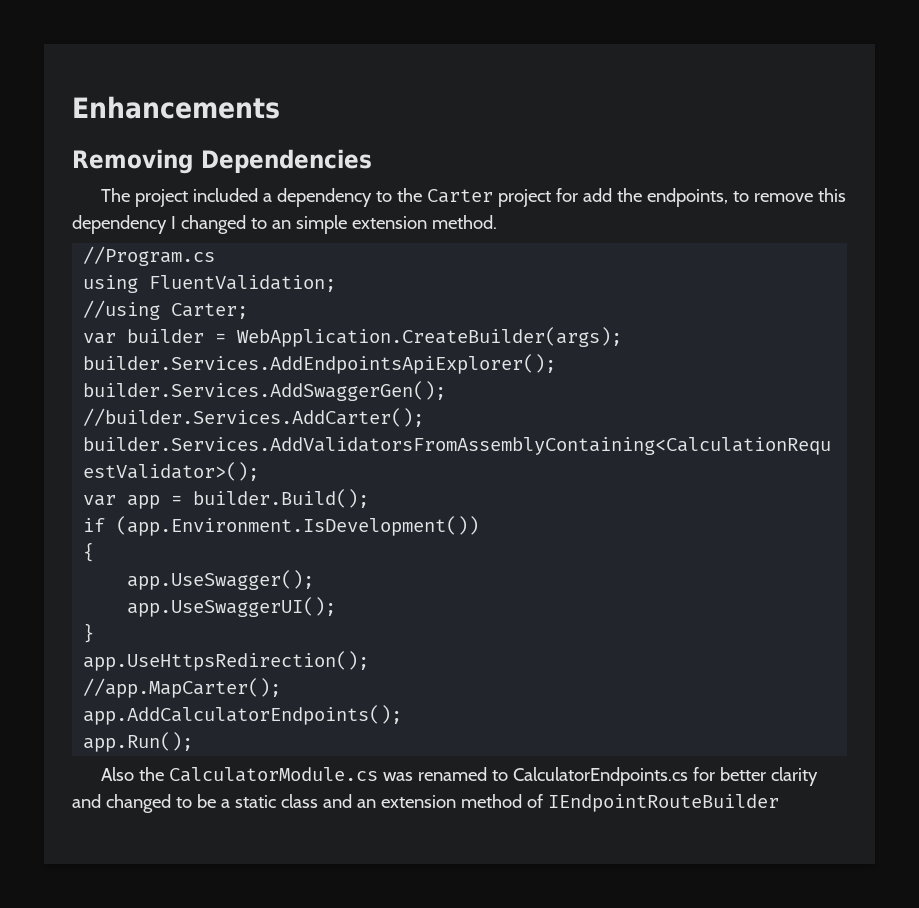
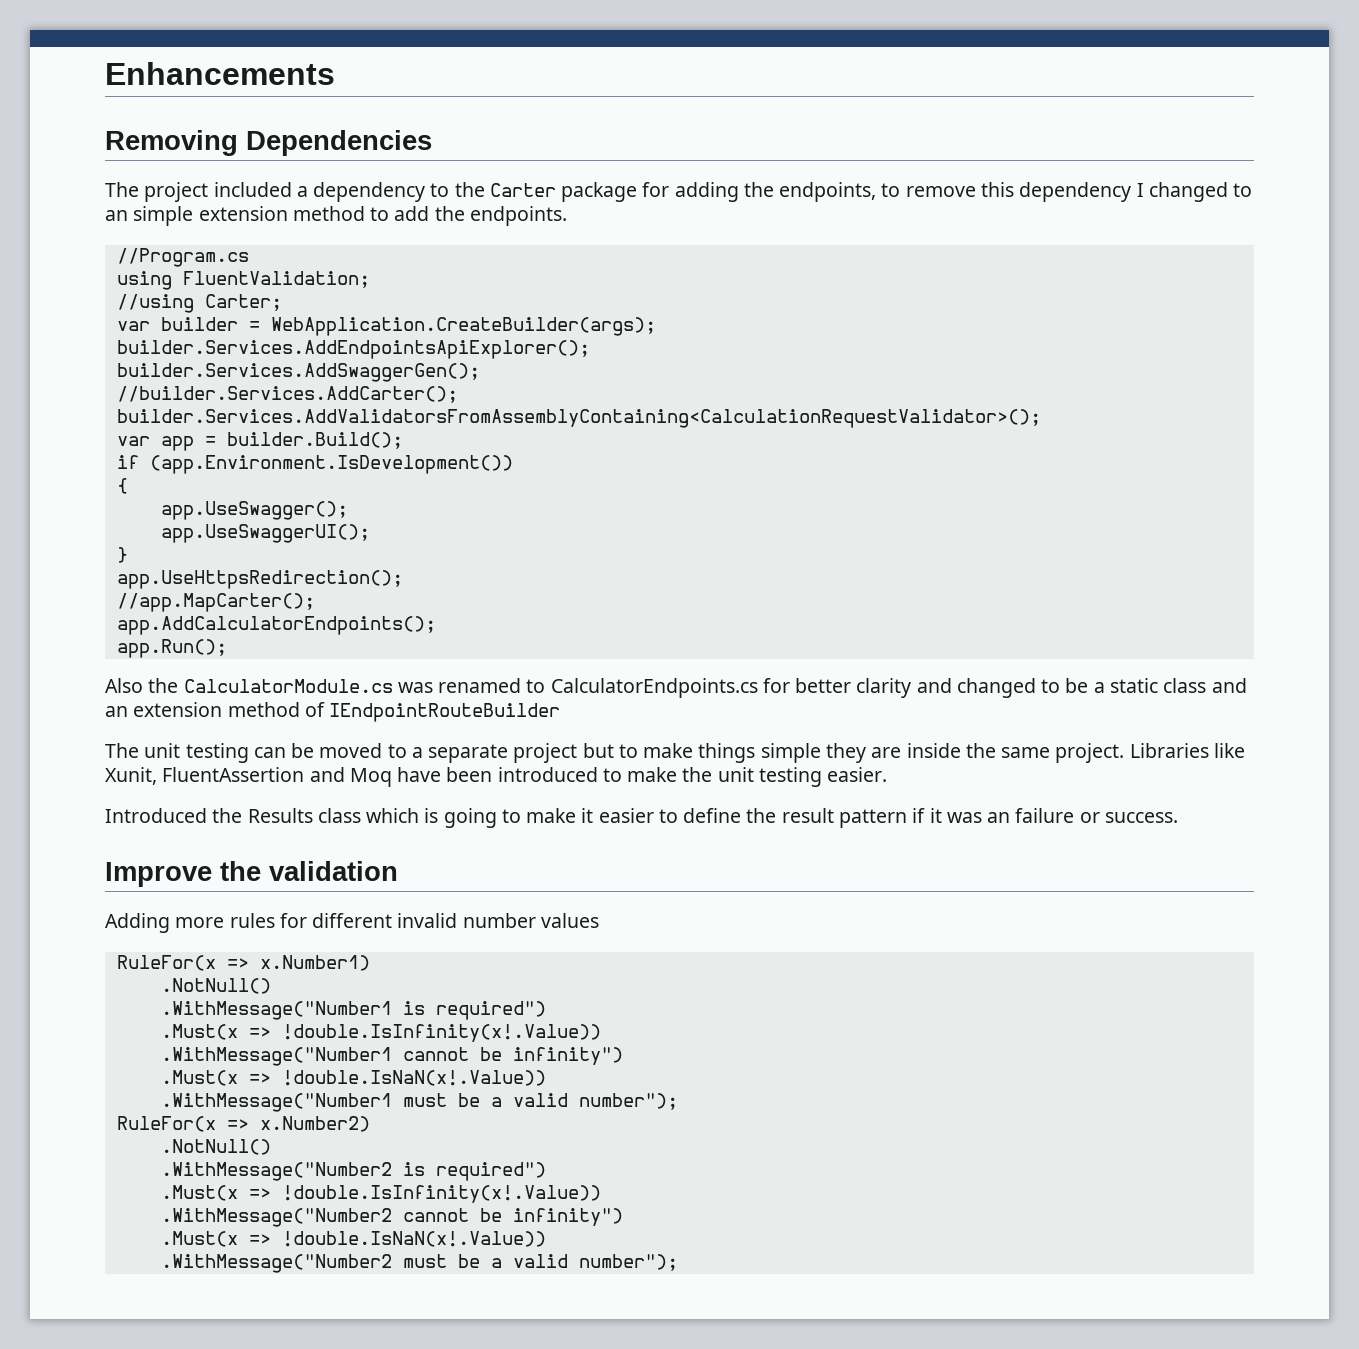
- The project included a dependency to the Carter project for add the endpoints, to remove this dependency I changed to an simple extension method.
+ The project included a dependency to the Carter package for adding the endpoints, to remove this dependency I changed to an simple extension method to add the endpoints.
+ The unit testing can be moved to a separate project but to make things simple they are inside the same project. Libraries like Xunit, FluentAssertion and Moq have been introduced to make the unit testing easier.
+ Introduced the Results class which is going to make it easier to define the result pattern if it was an failure or success.
+ Improve the validation
+ Adding more rules for different invalid number values
+ RuleFor(x => x.Number1)
+ .NotNull()
+ .WithMessage("Number1 is required")
+ .Must(x => !double.IsInfinity(x!.Value))
+ .WithMessage("Number1 cannot be infinity")
+ .Must(x => !double.IsNaN(x!.Value))
+ .WithMessage("Number1 must be a valid number");
+ RuleFor(x => x.Number2)
+ .NotNull()
+ .WithMessage("Number2 is required")
+ .Must(x => !double.IsInfinity(x!.Value))
+ .WithMessage("Number2 cannot be infinity")
+ .Must(x => !double.IsNaN(x!.Value))
+ .WithMessage("Number2 must be a valid number");

